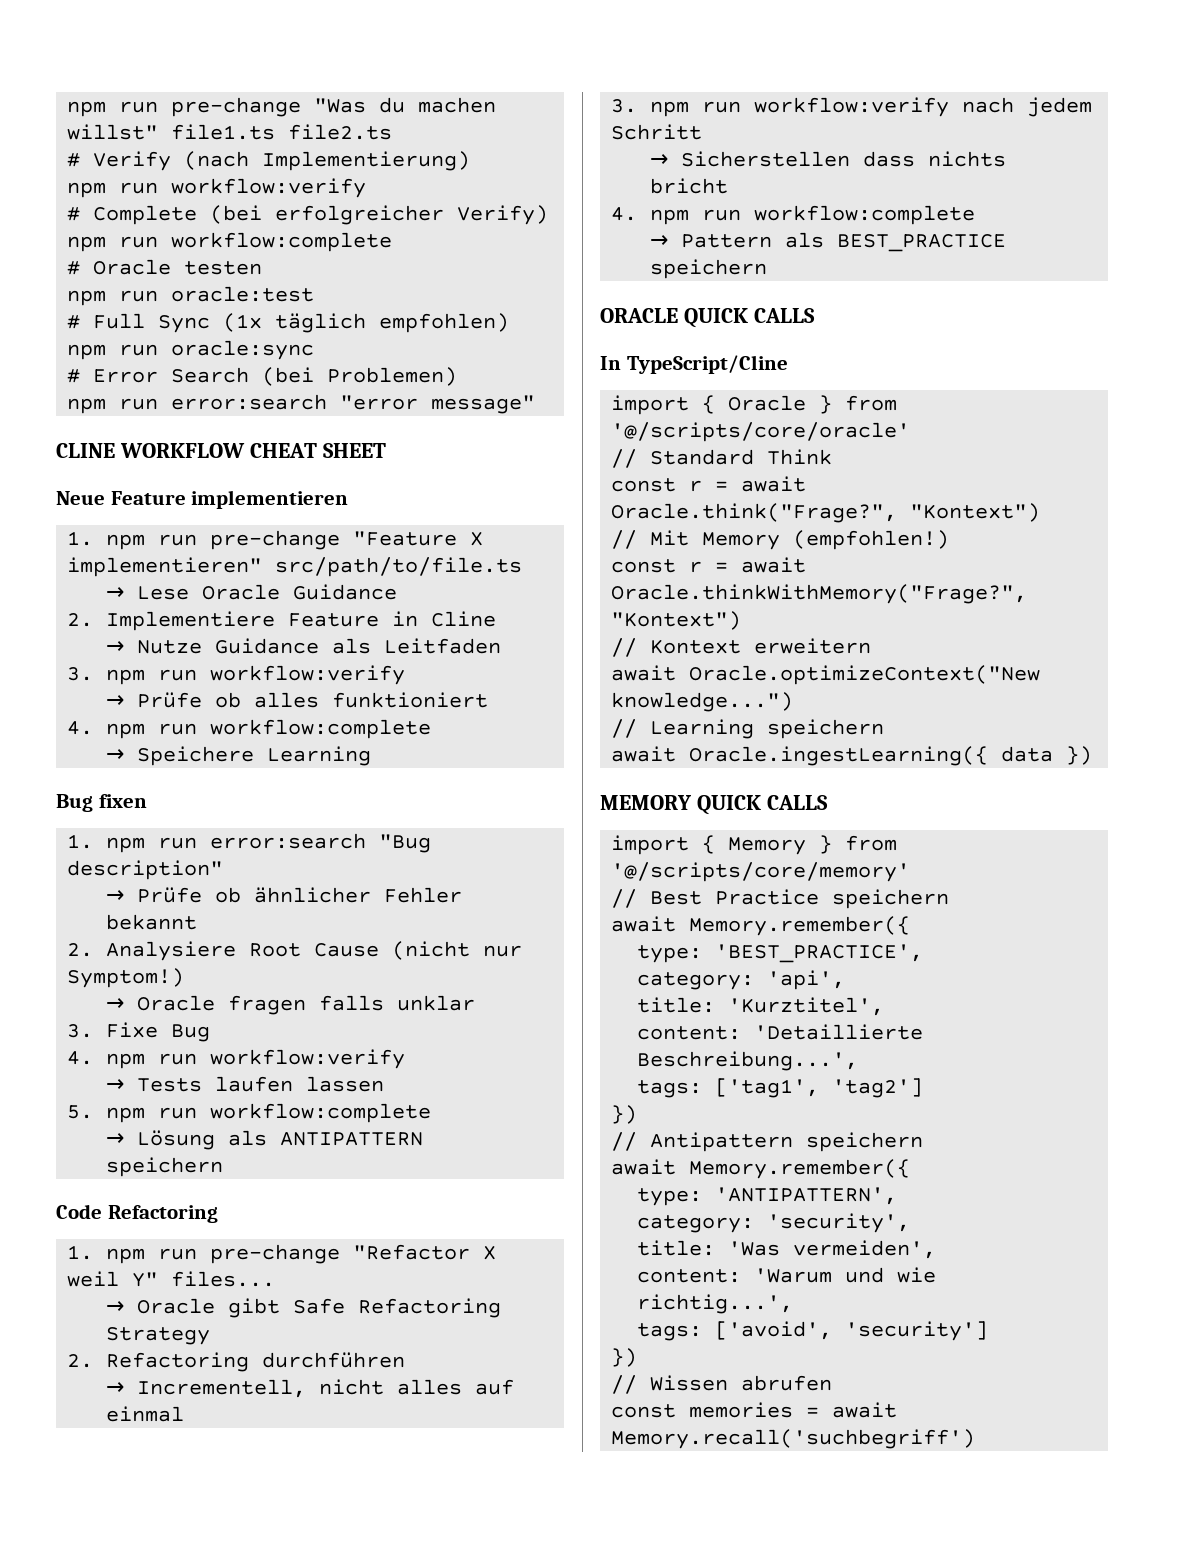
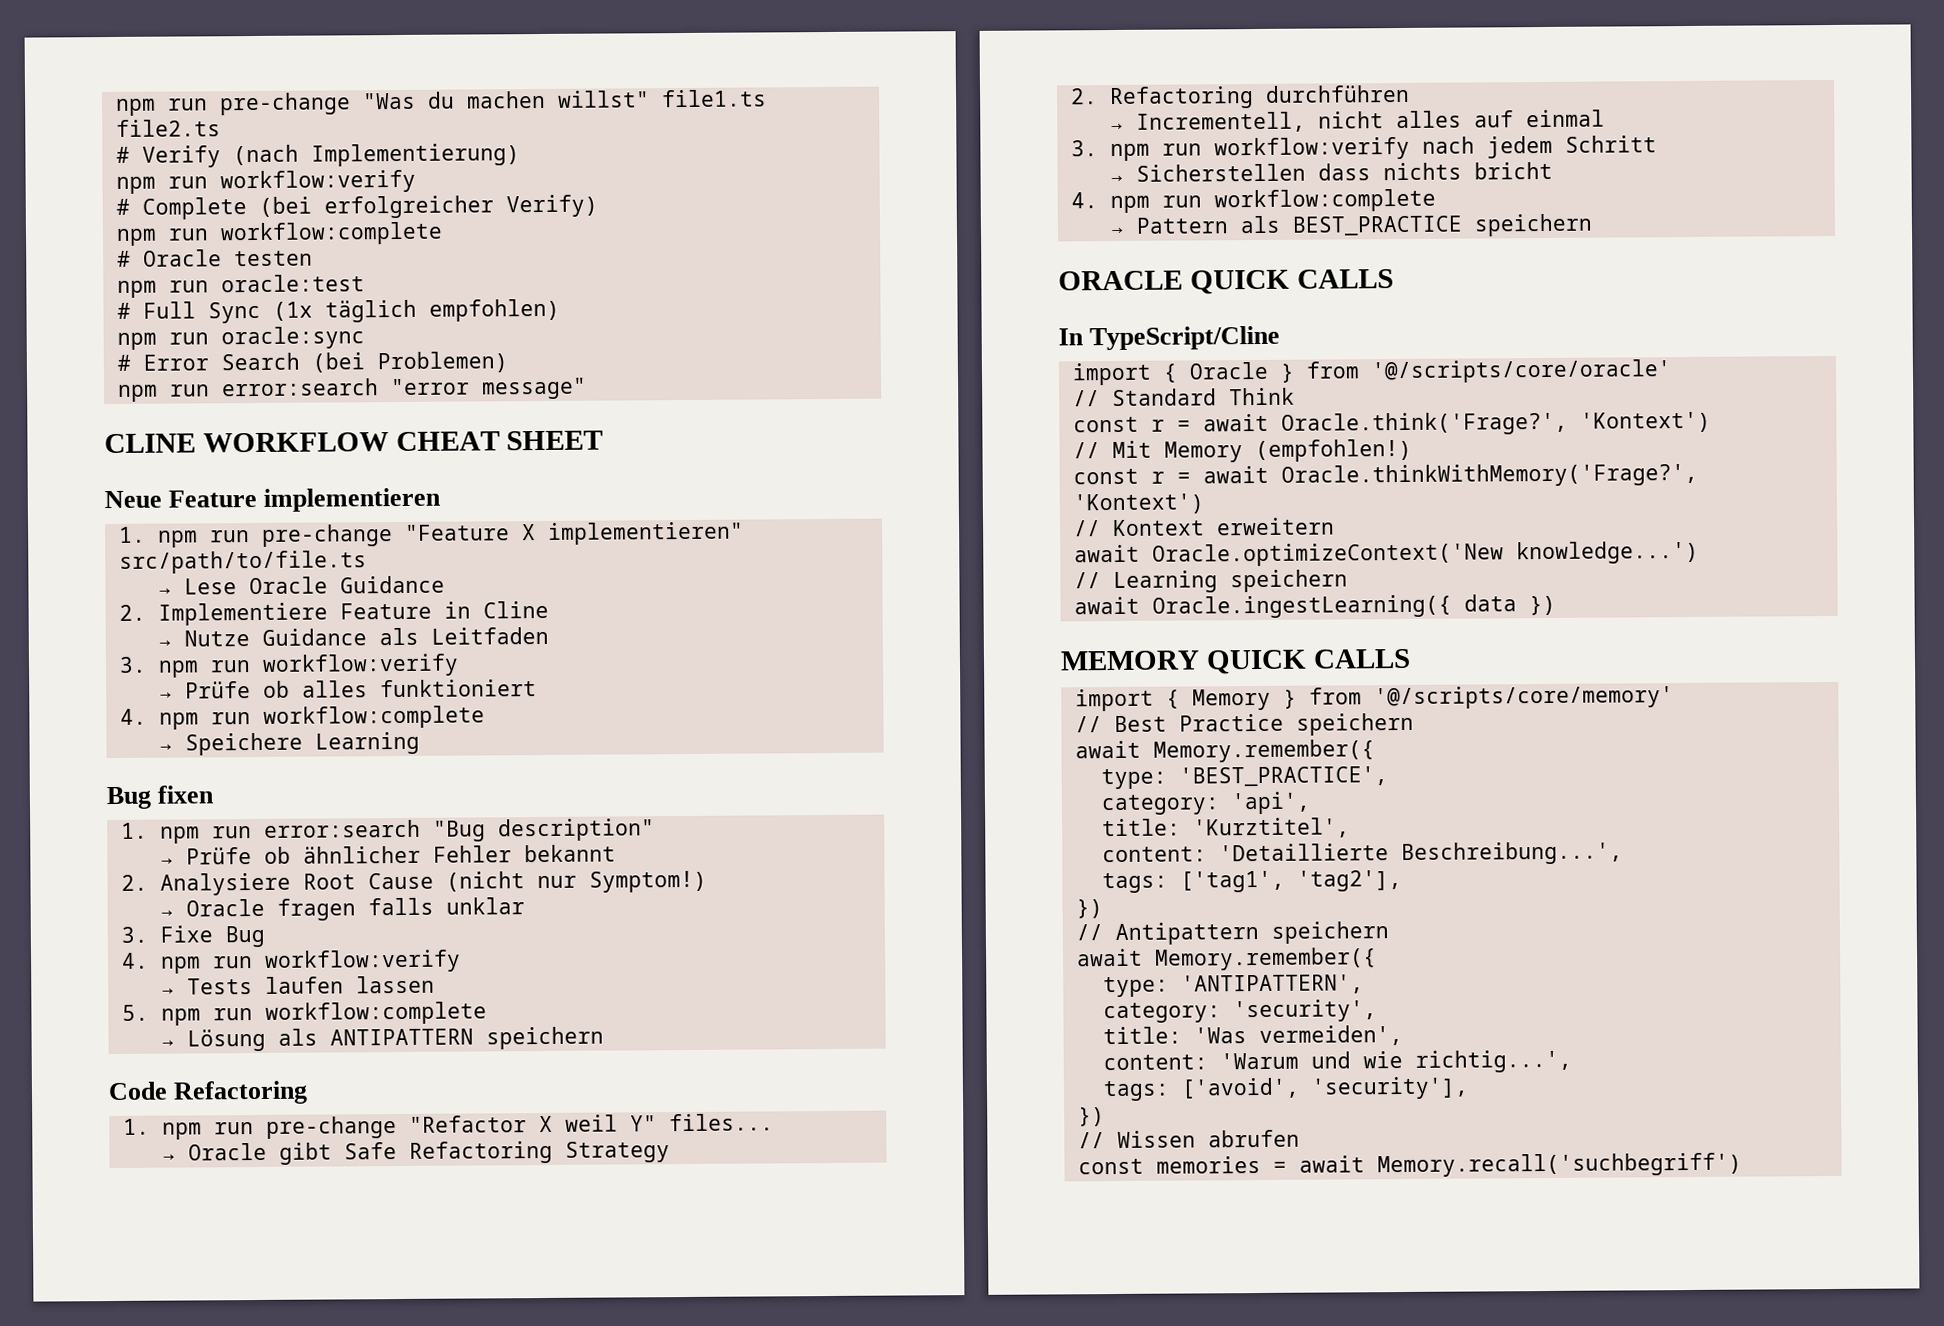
- const r = await Oracle.think("Frage?", "Kontext")
+ const r = await Oracle.think('Frage?', 'Kontext')
- const r = await Oracle.thinkWithMemory("Frage?", "Kontext")
+ const r = await Oracle.thinkWithMemory('Frage?', 'Kontext')
- await Oracle.optimizeContext("New knowledge...")
+ await Oracle.optimizeContext('New knowledge...')
- tags: ['tag1', 'tag2']
+ tags: ['tag1', 'tag2'],
- tags: ['avoid', 'security']
+ tags: ['avoid', 'security'],

